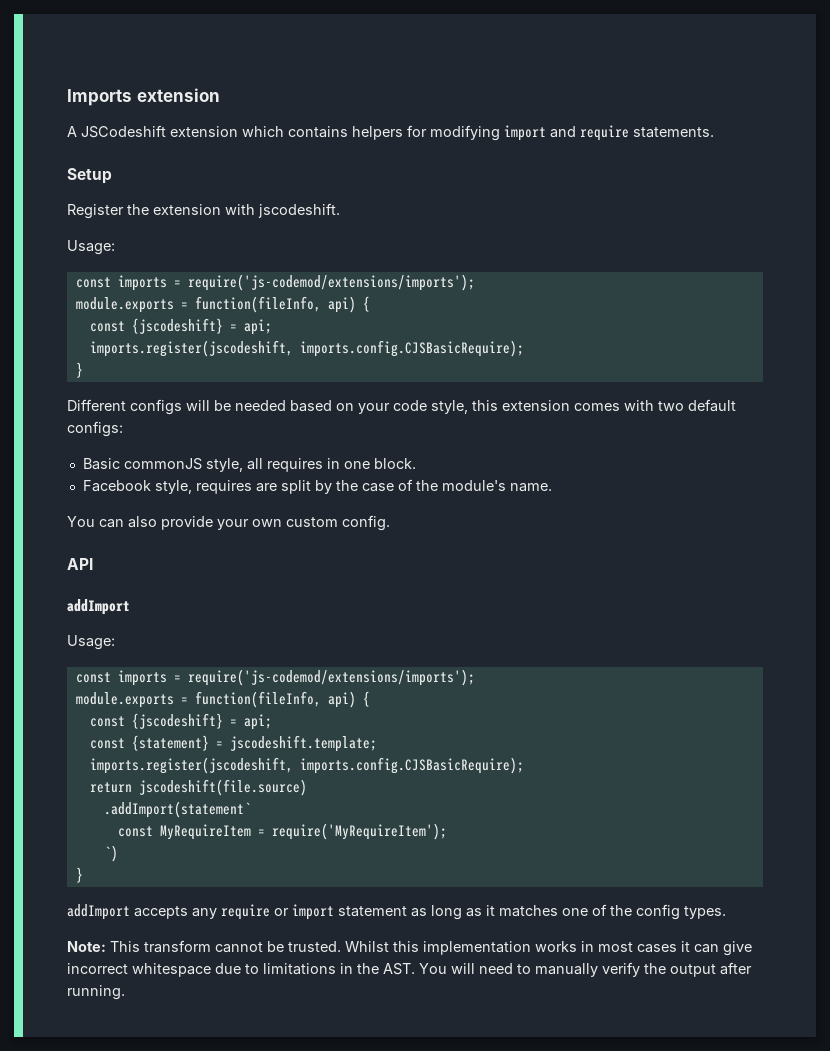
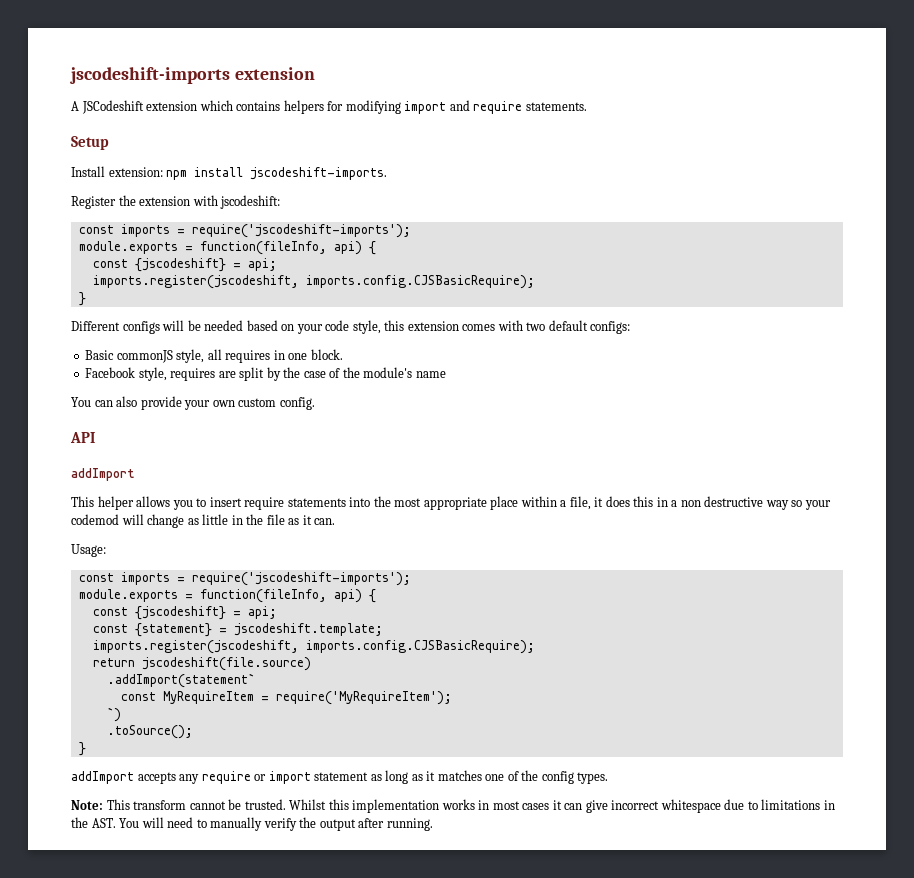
- Imports extension
+ jscodeshift-imports extension
+ Install extension: npm install jscodeshift-imports.
- Register the extension with jscodeshift.
- Usage:
- const imports = require('js-codemod/extensions/imports');
+ Register the extension with jscodeshift:
+ const imports = require('jscodeshift-imports');
- Facebook style, requires are split by the case of the module's name.
+ Facebook style, requires are split by the case of the module's name
  API
  addImport
+ This helper allows you to insert require statements into the most appropriate place within a file, it does this in a non destructive way so your codemod will change as little in the file as it can.
  Usage:
- const imports = require('js-codemod/extensions/imports');
+ const imports = require('jscodeshift-imports');
+ .toSource();

